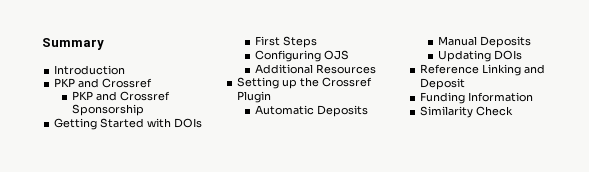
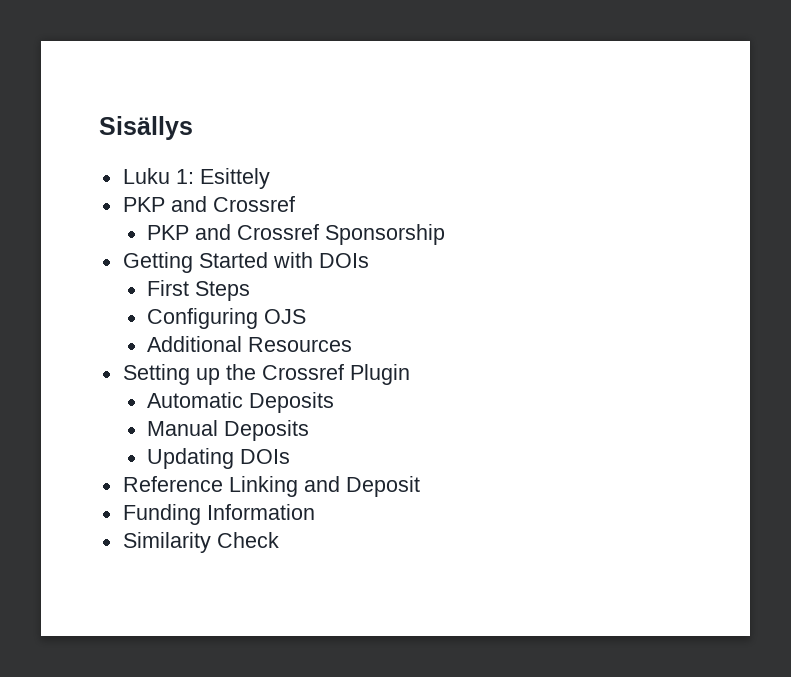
- Summary
- Introduction
+ Sisällys
+ Luku 1: Esittely

